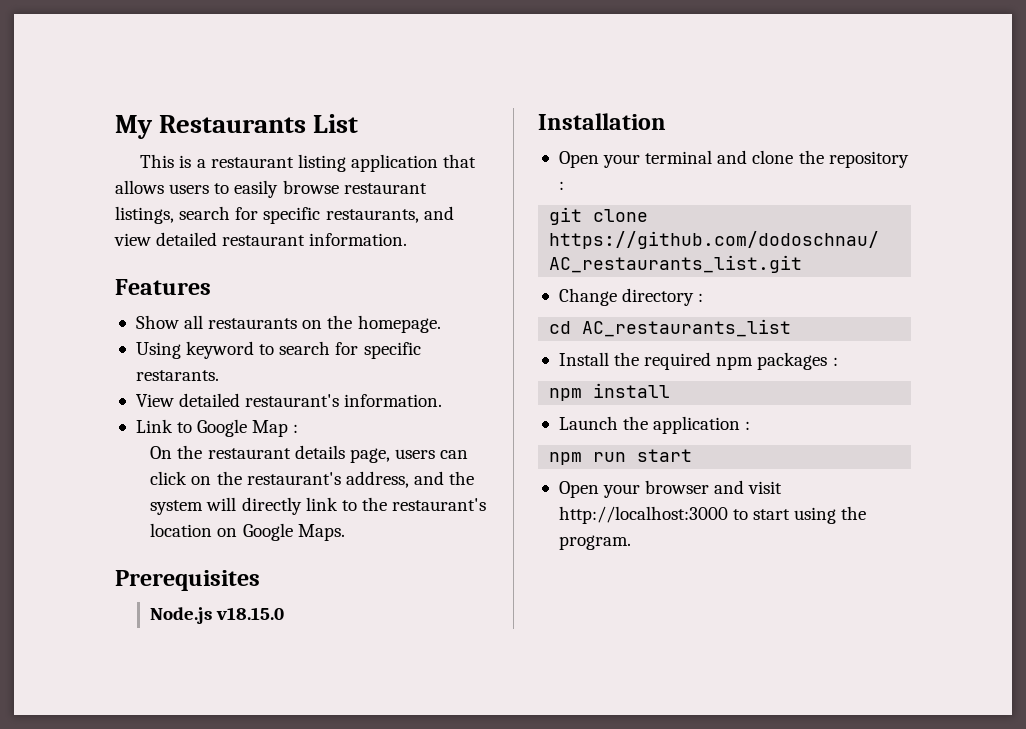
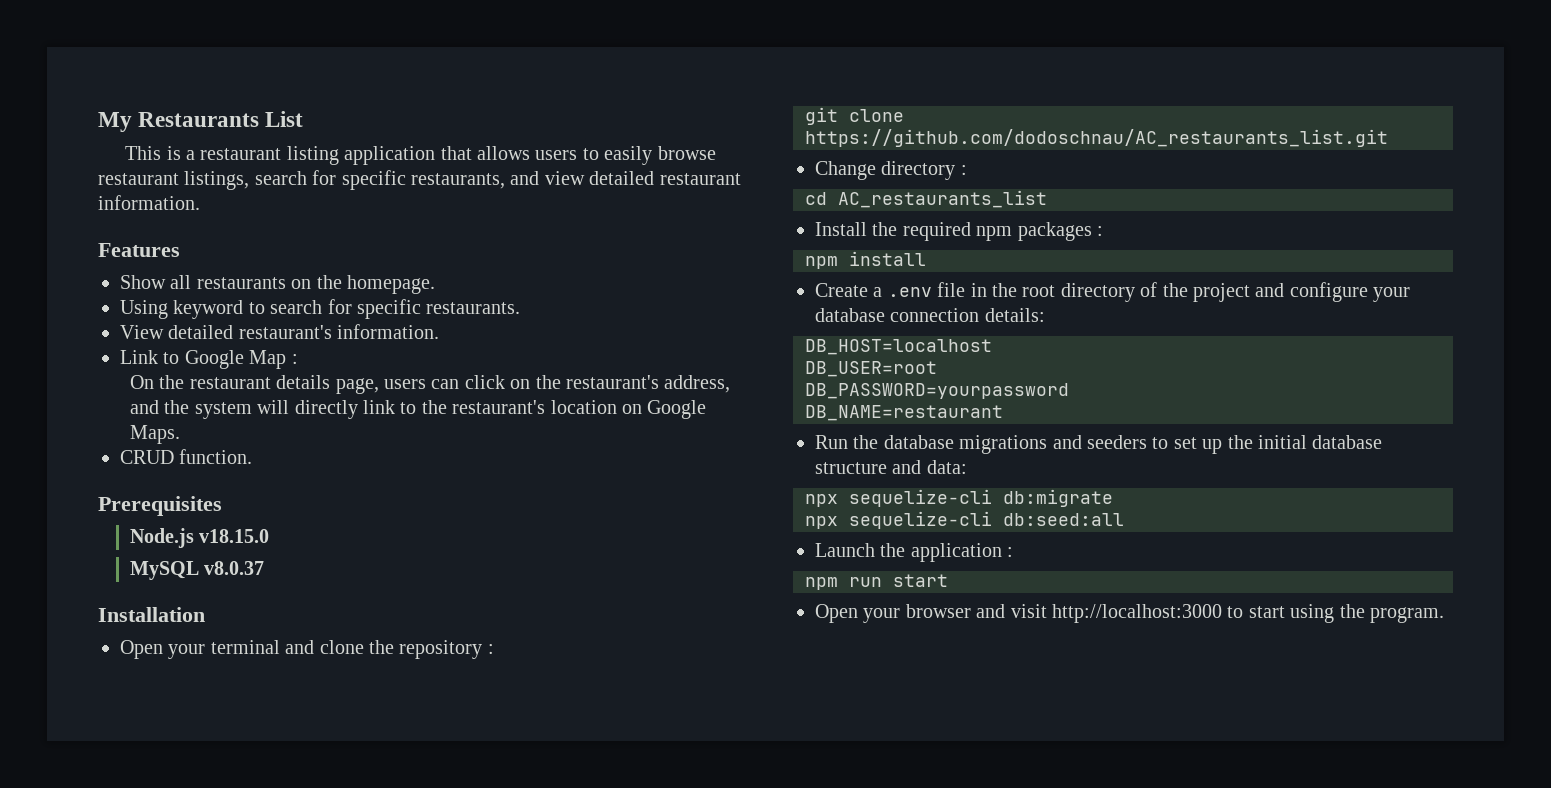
- Using keyword to search for specific restarants.
+ Using keyword to search for specific restaurants.
+ CRUD function.
+ MySQL v8.0.37
+ Create a .env file in the root directory of the project and configure your database connection details:
+ DB_HOST=localhost
+ DB_USER=root
+ DB_PASSWORD=yourpassword
+ DB_NAME=restaurant
+ Run the database migrations and seeders to set up the initial database structure and data:
+ npx sequelize-cli db:migrate
+ npx sequelize-cli db:seed:all

